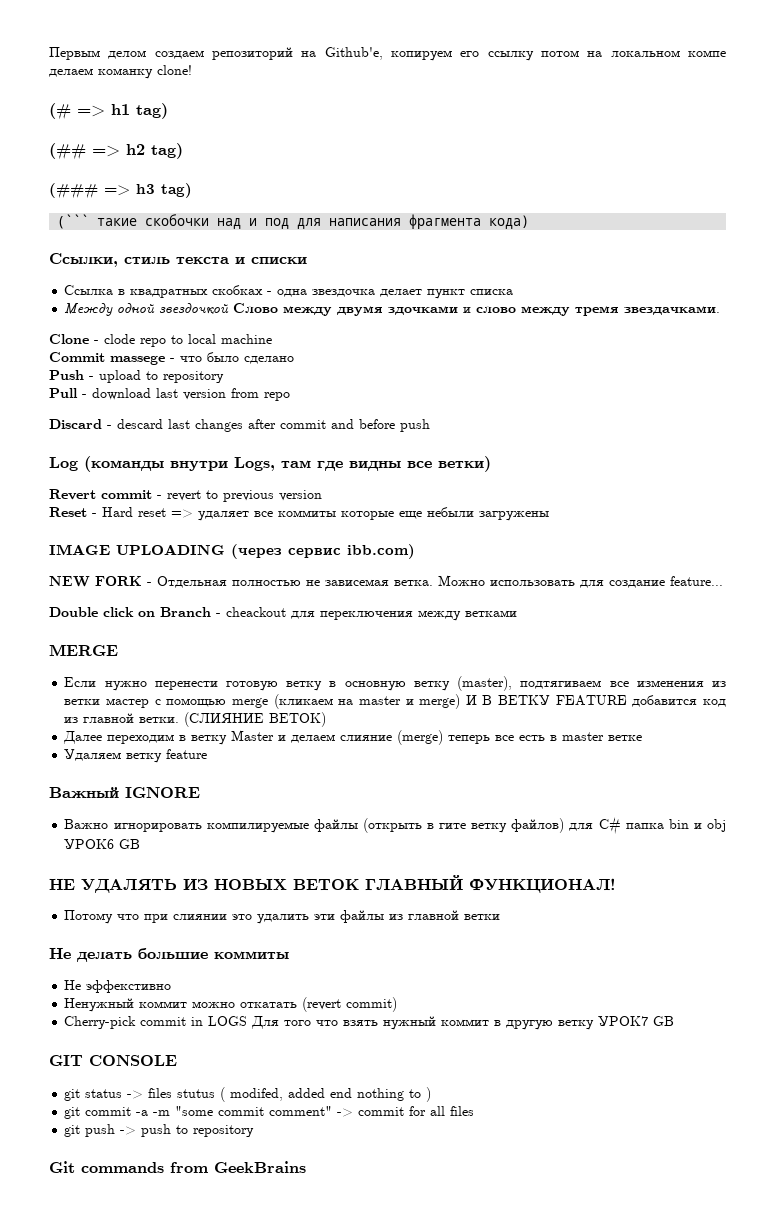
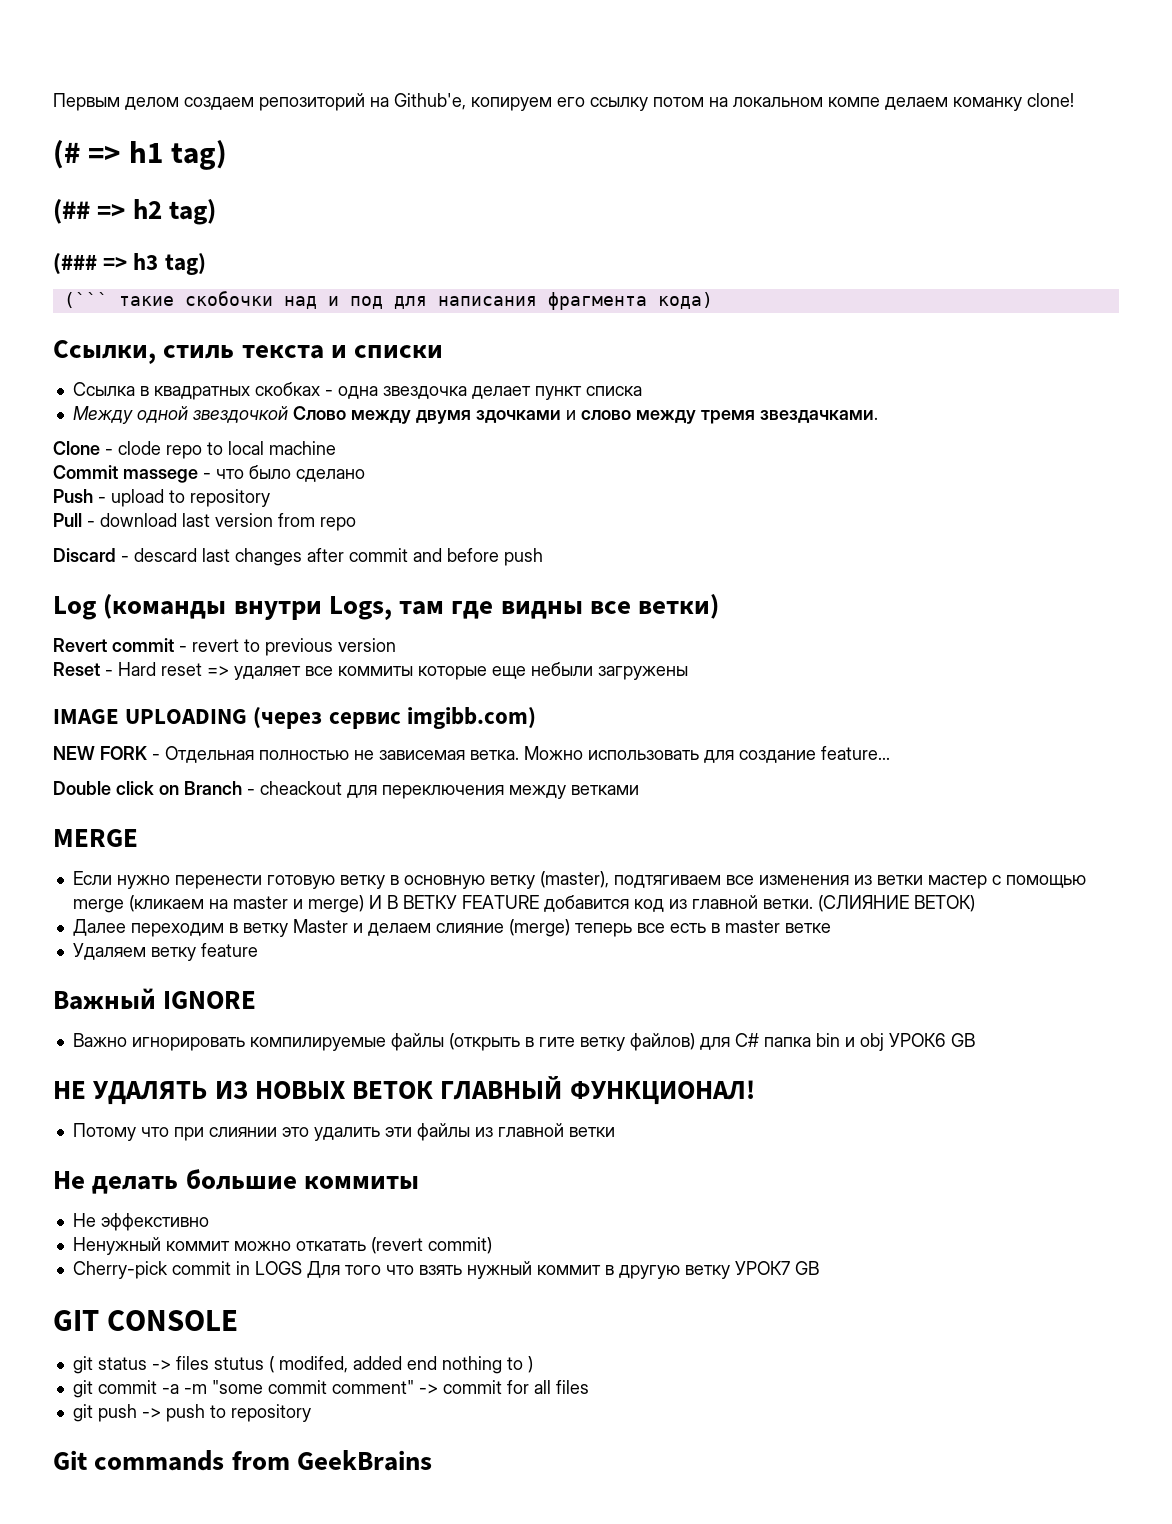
- IMAGE UPLOADING (через сервис ibb.com)
+ IMAGE UPLOADING (через сервис imgibb.com)

